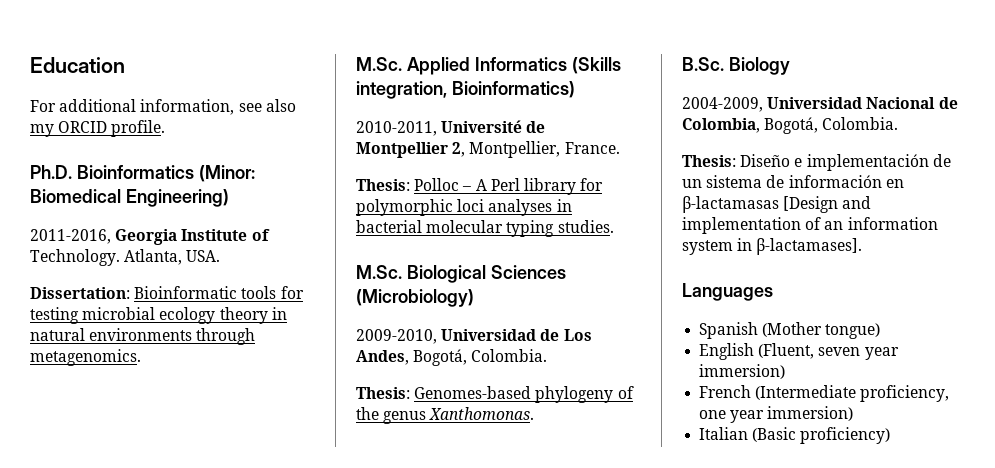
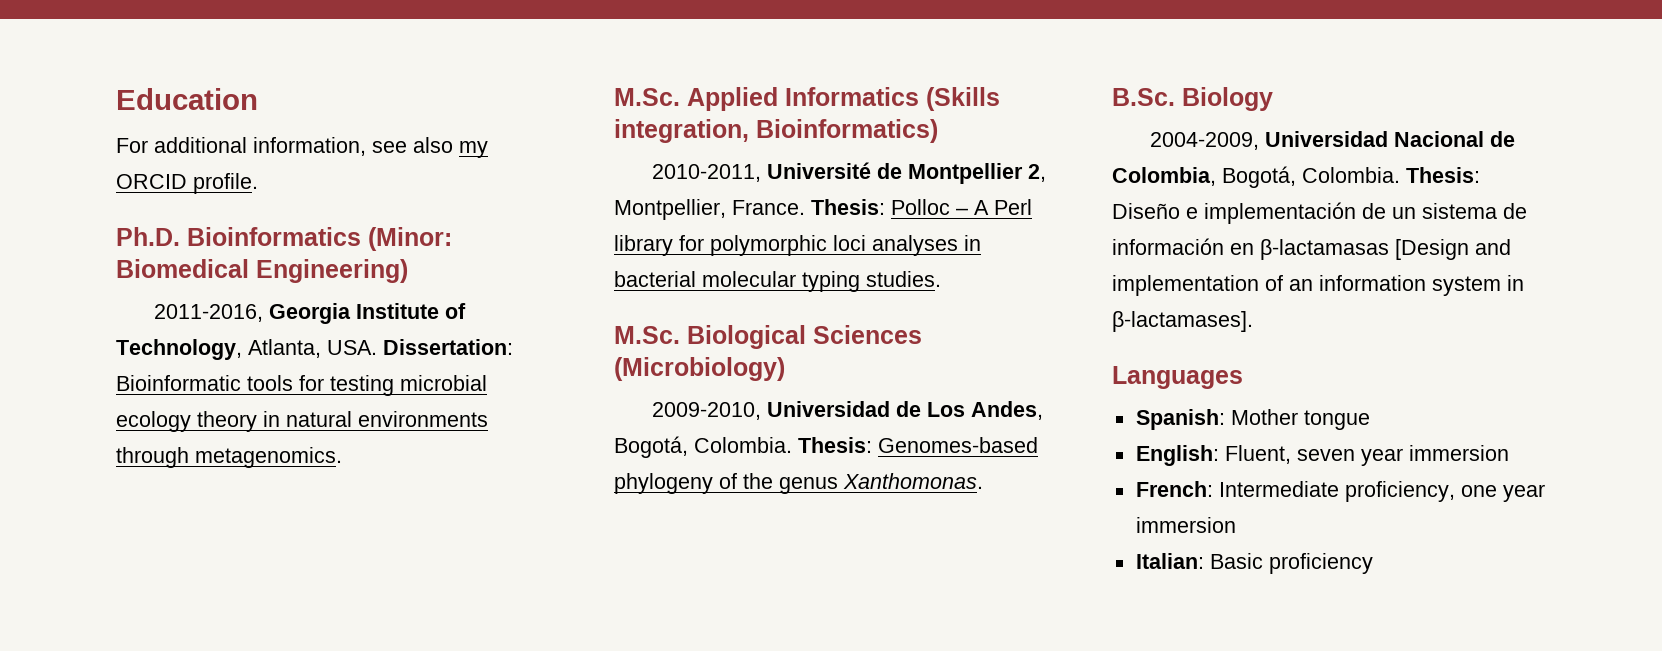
- 2011-2016, Georgia Institute of Technology. Atlanta, USA.
- Dissertation: Bioinformatic tools for testing microbial ecology theory in natural environments through metagenomics.
+ 2011-2016, Georgia Institute of Technology, Atlanta, USA. Dissertation: Bioinformatic tools for testing microbial ecology theory in natural environments through metagenomics.
- 2010-2011, Université de Montpellier 2, Montpellier, France.
- Thesis: Polloc – A Perl library for polymorphic loci analyses in bacterial molecular typing studies.
+ 2010-2011, Université de Montpellier 2, Montpellier, France. Thesis: Polloc – A Perl library for polymorphic loci analyses in bacterial molecular typing studies.
- 2009-2010, Universidad de Los Andes, Bogotá, Colombia.
- Thesis: Genomes-based phylogeny of the genus Xanthomonas.
+ 2009-2010, Universidad de Los Andes, Bogotá, Colombia. Thesis: Genomes-based phylogeny of the genus Xanthomonas.
- 2004-2009, Universidad Nacional de Colombia, Bogotá, Colombia.
- Thesis: Diseño e implementación de un sistema de información en β-lactamasas [Design and implementation of an information system in β-lactamases].
+ 2004-2009, Universidad Nacional de Colombia, Bogotá, Colombia. Thesis: Diseño e implementación de un sistema de información en β-lactamasas [Design and implementation of an information system in β-lactamases].
- Spanish (Mother tongue)
- English (Fluent, seven year immersion)
- French (Intermediate proficiency, one year immersion)
- Italian (Basic proficiency)
+ Spanish: Mother tongue
+ English: Fluent, seven year immersion
+ French: Intermediate proficiency, one year immersion
+ Italian: Basic proficiency

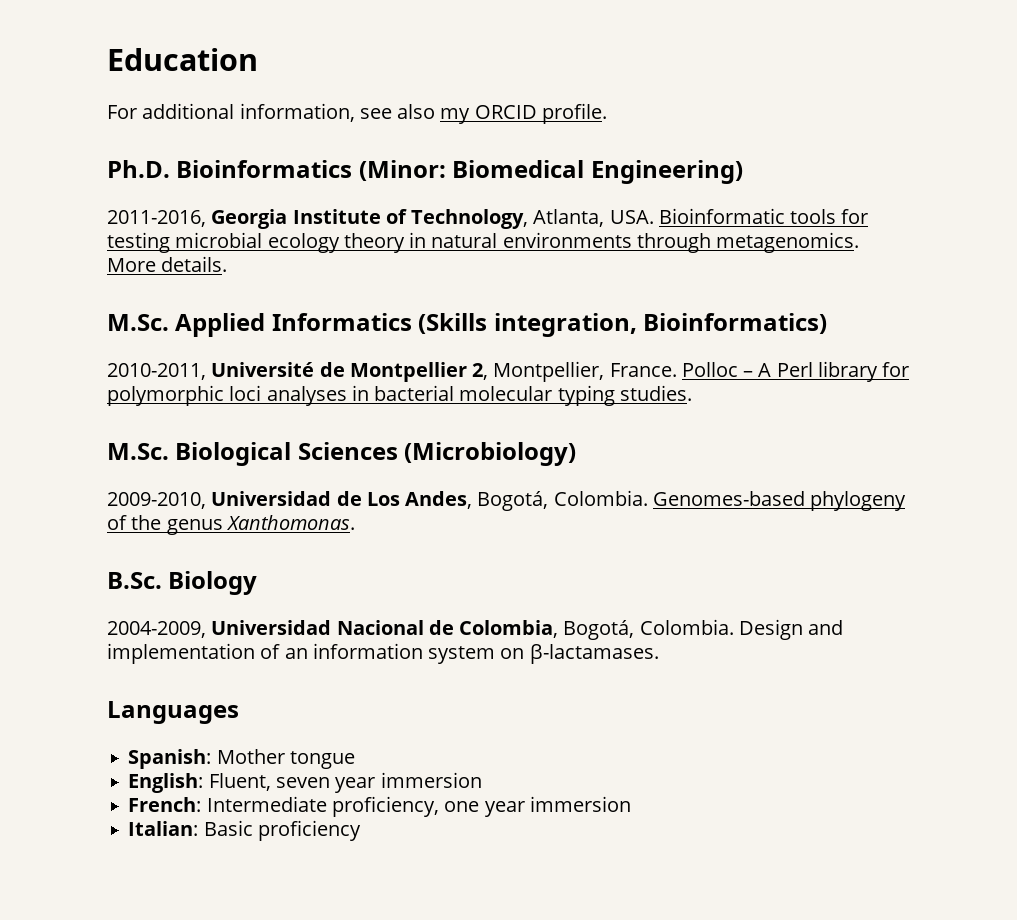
- 2011-2016, Georgia Institute of Technology, Atlanta, USA. Dissertation: Bioinformatic tools for testing microbial ecology theory in natural environments through metagenomics.
+ 2011-2016, Georgia Institute of Technology, Atlanta, USA. Bioinformatic tools for testing microbial ecology theory in natural environments through metagenomics. More details.
- Thesis: Polloc – A Perl library for polymorphic loci analyses in bacterial molecular typing studies.
+ Polloc – A Perl library for polymorphic loci analyses in bacterial molecular typing studies.
- Thesis: Genomes-based phylogeny of the genus Xanthomonas.
+ Genomes-based phylogeny of the genus Xanthomonas.
- Thesis: Diseño e implementación de un sistema de información en β-lactamasas [Design and implementation of an information system in β-lactamases].
+ Design and implementation of an information system on β-lactamases.

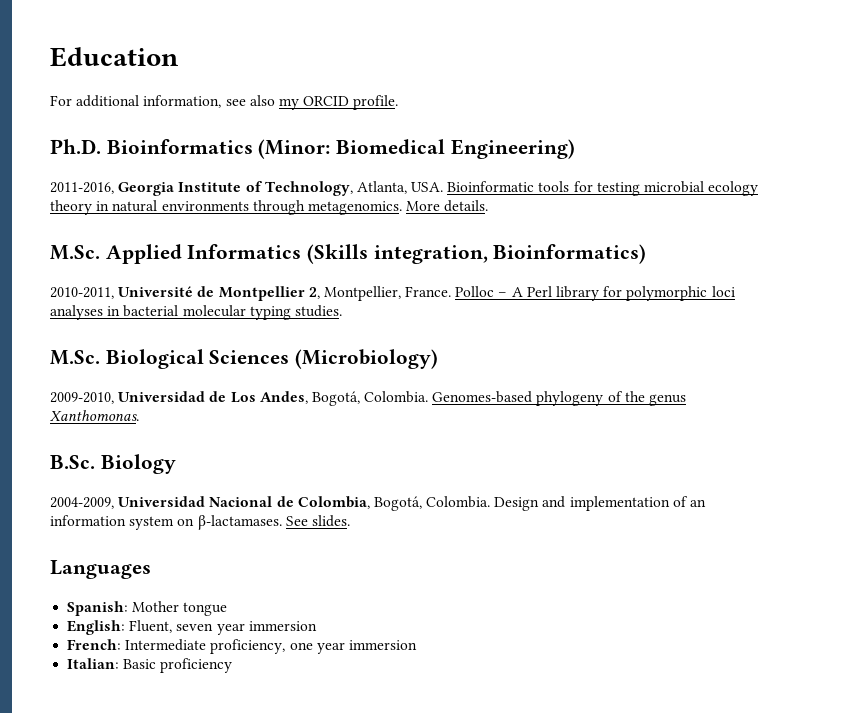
+ See slides.

